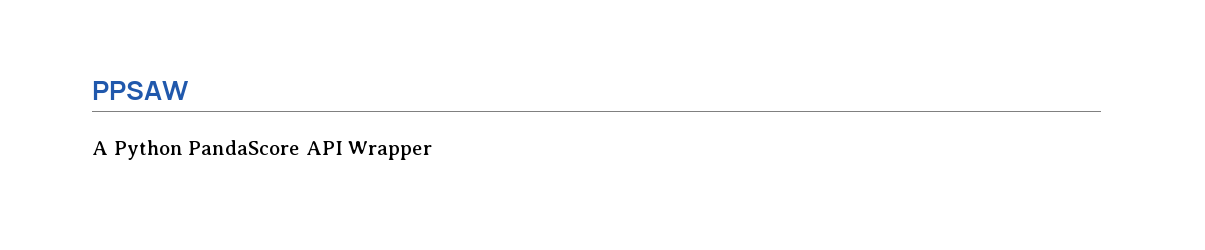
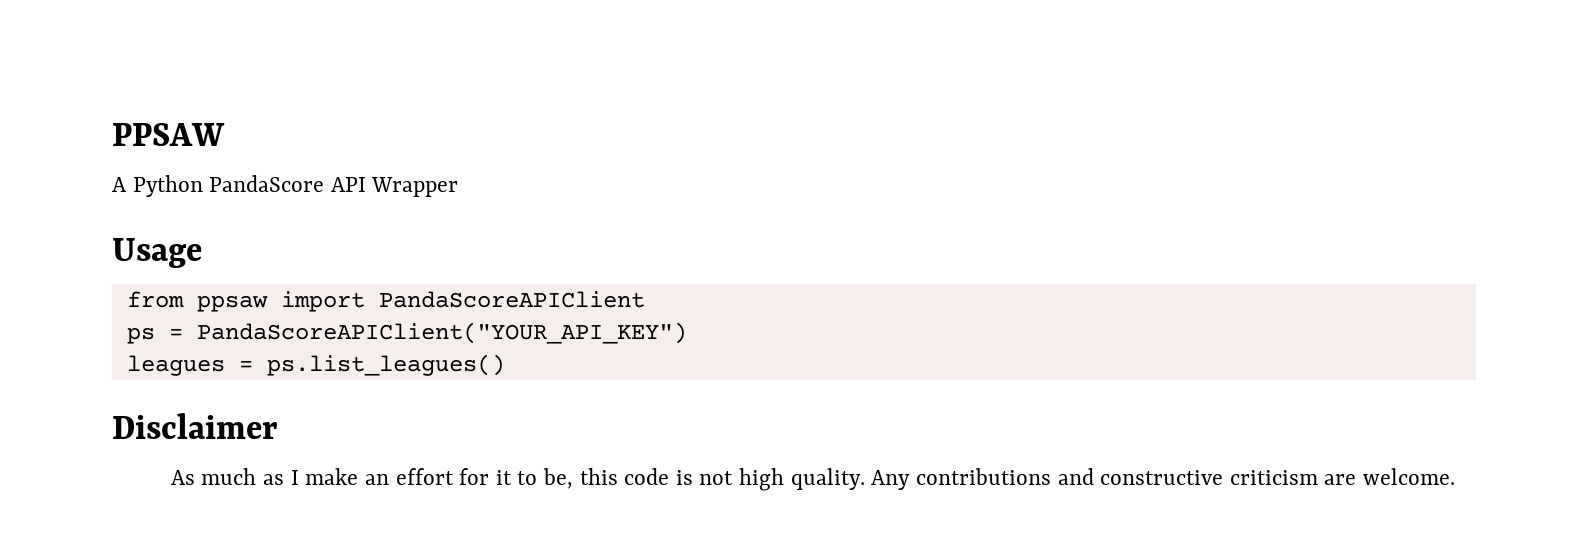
+ Usage
+ from ppsaw import PandaScoreAPIClient
+ ps = PandaScoreAPIClient("YOUR_API_KEY")
+ leagues = ps.list_leagues()
+ Disclaimer
+ As much as I make an effort for it to be, this code is not high quality. Any contributions and constructive criticism are welcome.

